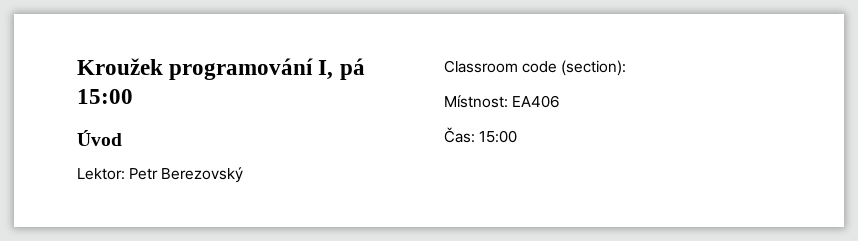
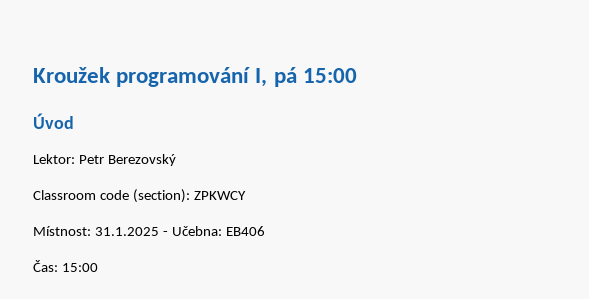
- Classroom code (section):
+ Classroom code (section): ZPKWCY
- Místnost: EA406
+ Místnost: 31.1.2025 - Učebna: EB406

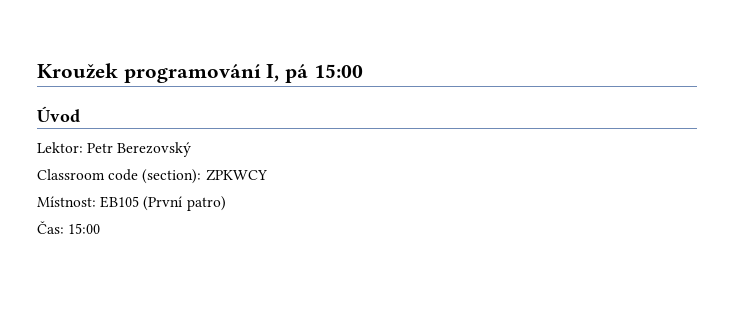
- Místnost: 31.1.2025 - Učebna: EB406
+ Místnost: EB105 (První patro)

